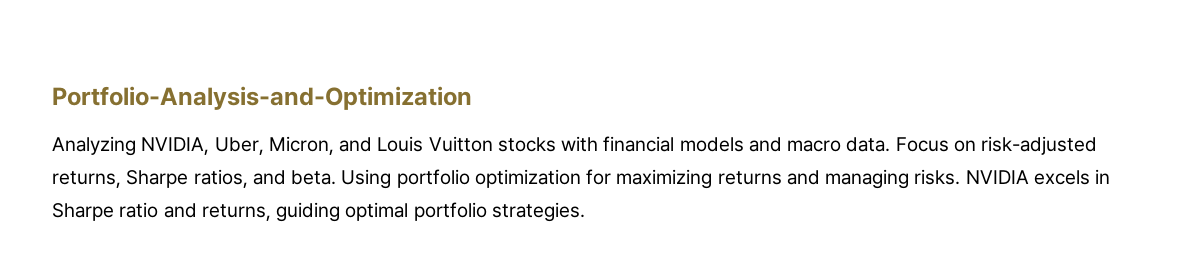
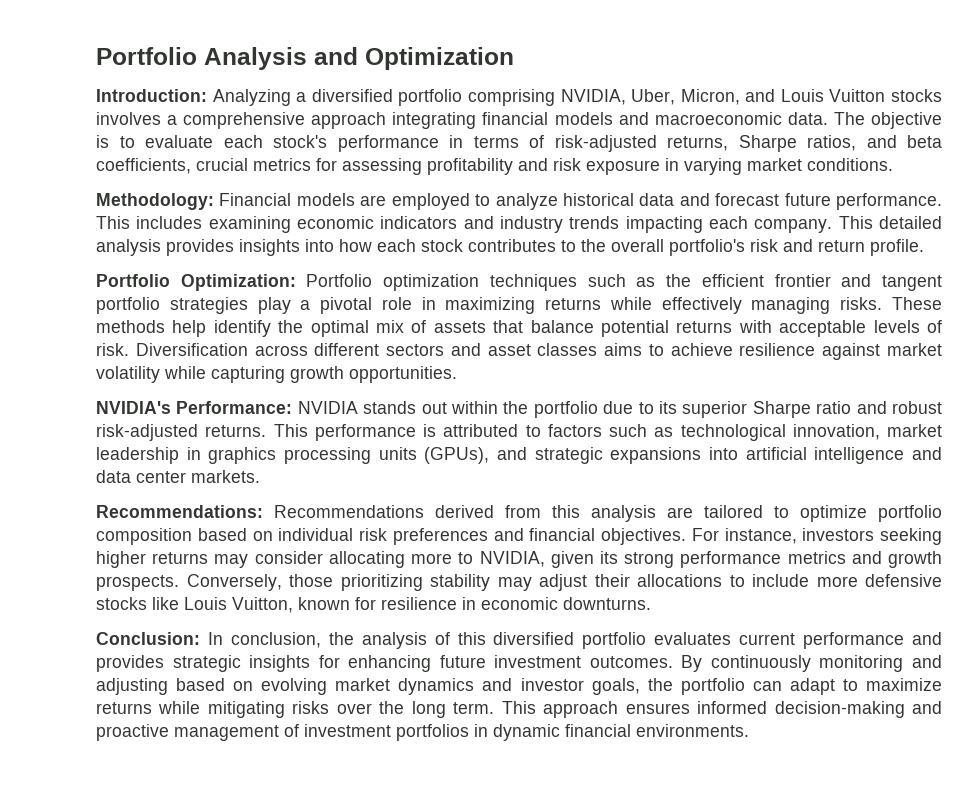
- Portfolio-Analysis-and-Optimization
- Analyzing NVIDIA, Uber, Micron, and Louis Vuitton stocks with financial models and macro data. Focus on risk-adjusted returns, Sharpe ratios, and beta. Using portfolio optimization for maximizing returns and managing risks. NVIDIA excels in Sharpe ratio and returns, guiding optimal portfolio strategies.
+ Portfolio Analysis and Optimization
+ Introduction: Analyzing a diversified portfolio comprising NVIDIA, Uber, Micron, and Louis Vuitton stocks involves a comprehensive approach integrating financial models and macroeconomic data. The objective is to evaluate each stock's performance in terms of risk-adjusted returns, Sharpe ratios, and beta coefficients, crucial metrics for assessing profitability and risk exposure in varying market conditions.
+ Methodology: Financial models are employed to analyze historical data and forecast future performance. This includes examining economic indicators and industry trends impacting each company. This detailed analysis provides insights into how each stock contributes to the overall portfolio's risk and return profile.
+ Portfolio Optimization: Portfolio optimization techniques such as the efficient frontier and tangent portfolio strategies play a pivotal role in maximizing returns while effectively managing risks. These methods help identify the optimal mix of assets that balance potential returns with acceptable levels of risk. Diversification across different sectors and asset classes aims to achieve resilience against market volatility while capturing growth opportunities.
+ NVIDIA's Performance: NVIDIA stands out within the portfolio due to its superior Sharpe ratio and robust risk-adjusted returns. This performance is attributed to factors such as technological innovation, market leadership in graphics processing units (GPUs), and strategic expansions into artificial intelligence and data center markets.
+ Recommendations: Recommendations derived from this analysis are tailored to optimize portfolio composition based on individual risk preferences and financial objectives. For instance, investors seeking higher returns may consider allocating more to NVIDIA, given its strong performance metrics and growth prospects. Conversely, those prioritizing stability may adjust their allocations to include more defensive stocks like Louis Vuitton, known for resilience in economic downturns.
+ Conclusion: In conclusion, the analysis of this diversified portfolio evaluates current performance and provides strategic insights for enhancing future investment outcomes. By continuously monitoring and adjusting based on evolving market dynamics and investor goals, the portfolio can adapt to maximize returns while mitigating risks over the long term. This approach ensures informed decision-making and proactive management of investment portfolios in dynamic financial environments.

